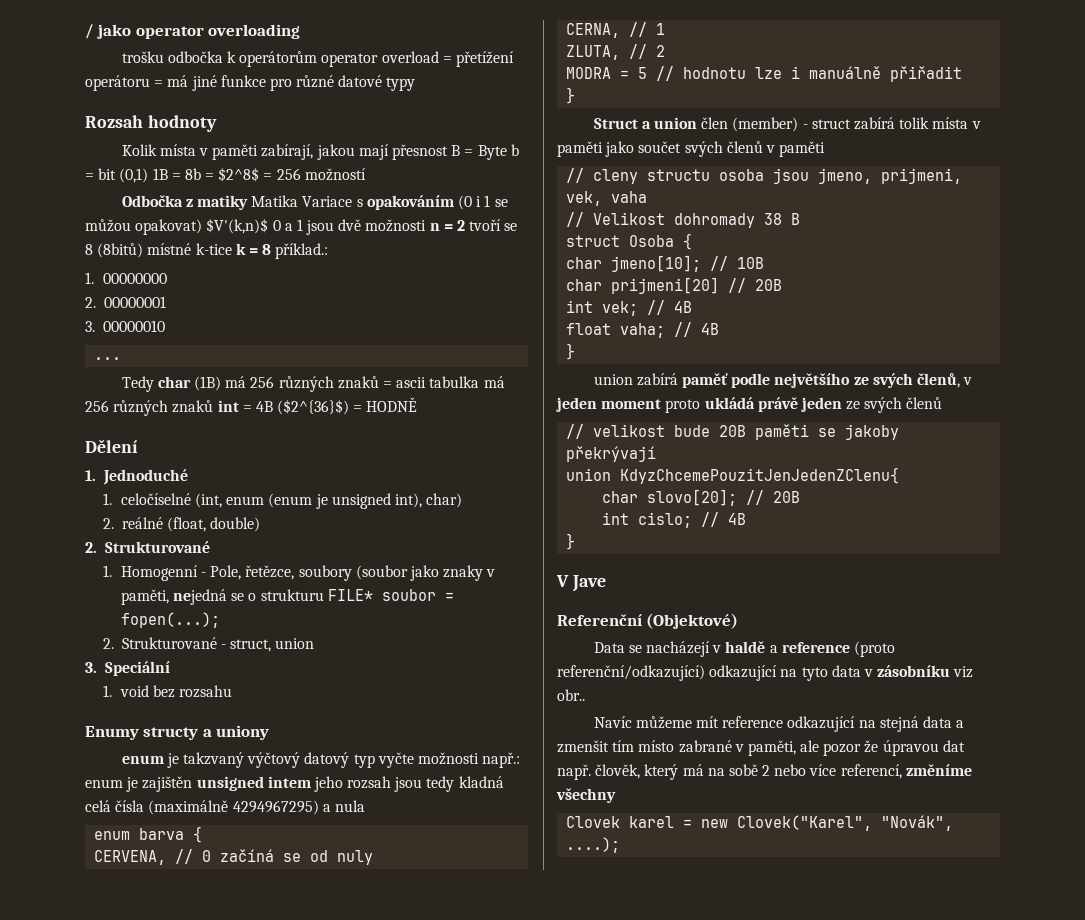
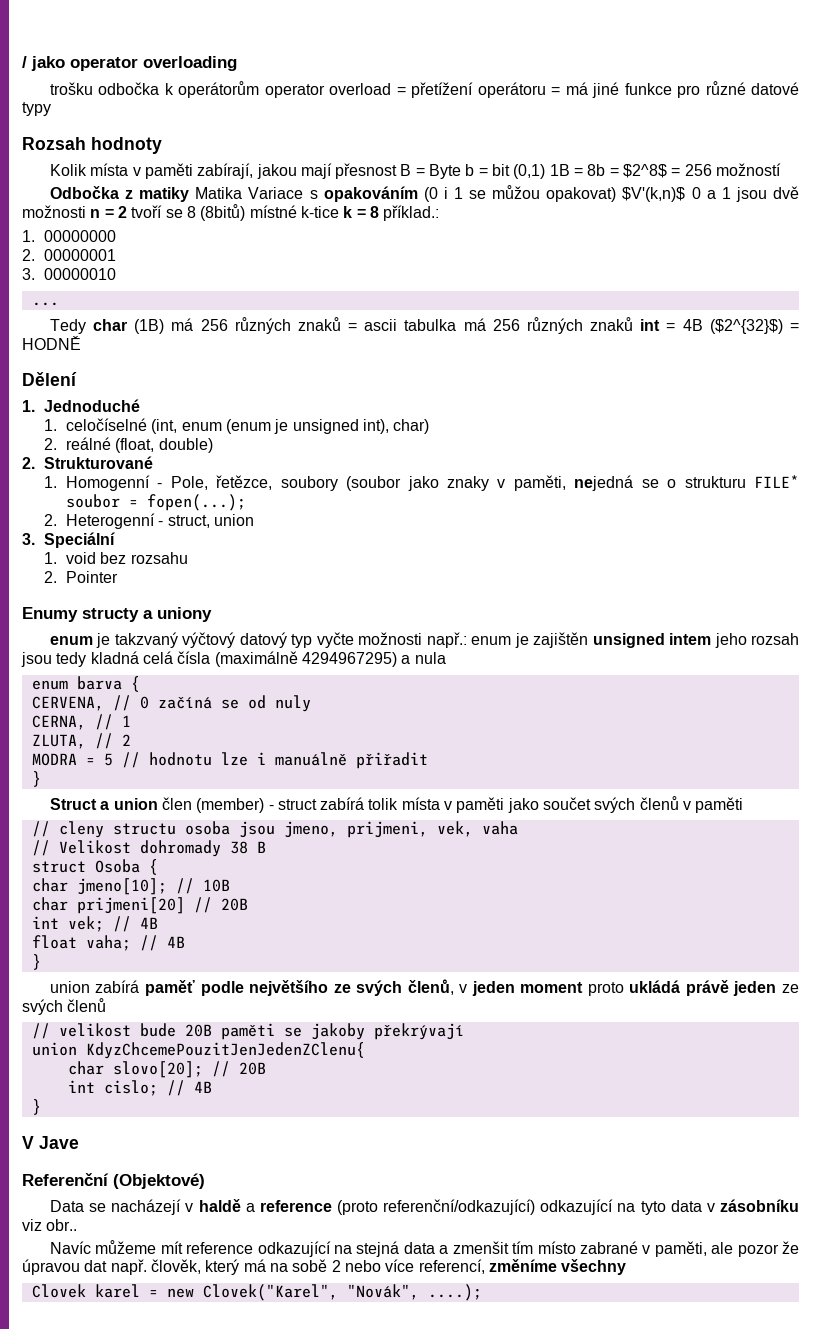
- Tedy char (1B) má 256 různých znaků = ascii tabulka má 256 různých znaků int = 4B ($2^{36}$) = HODNĚ
+ Tedy char (1B) má 256 různých znaků = ascii tabulka má 256 různých znaků int = 4B ($2^{32}$) = HODNĚ
- 2. Strukturované - struct, union
+ 2. Heterogenní - struct, union
+ 2. Pointer

